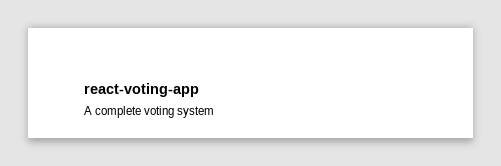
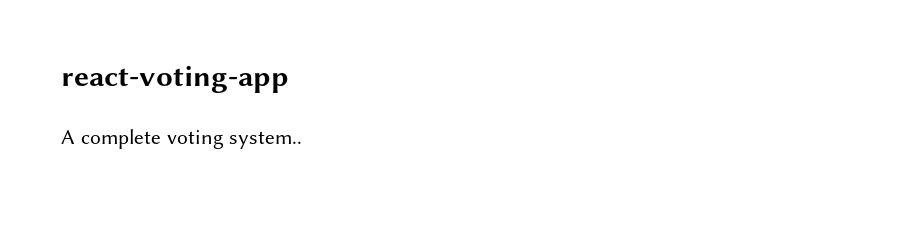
- A complete voting system
+ A complete voting system..

